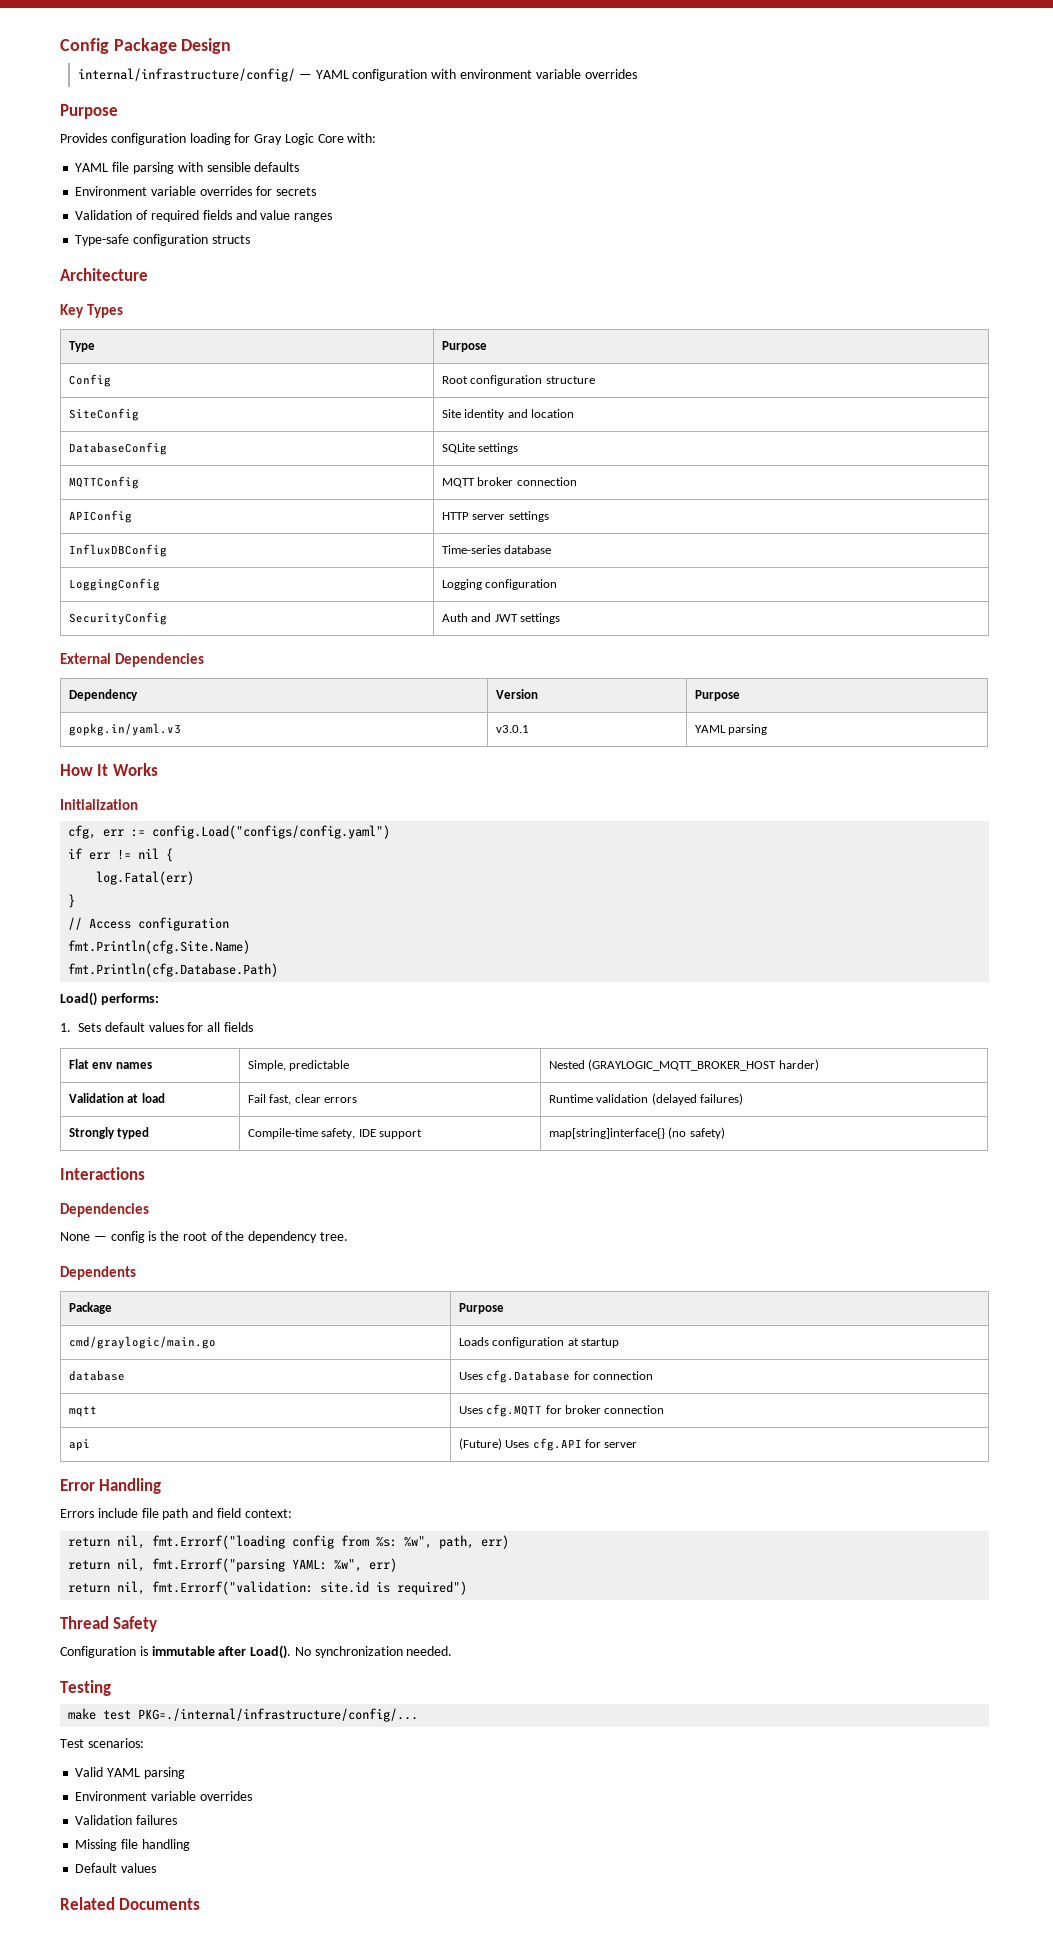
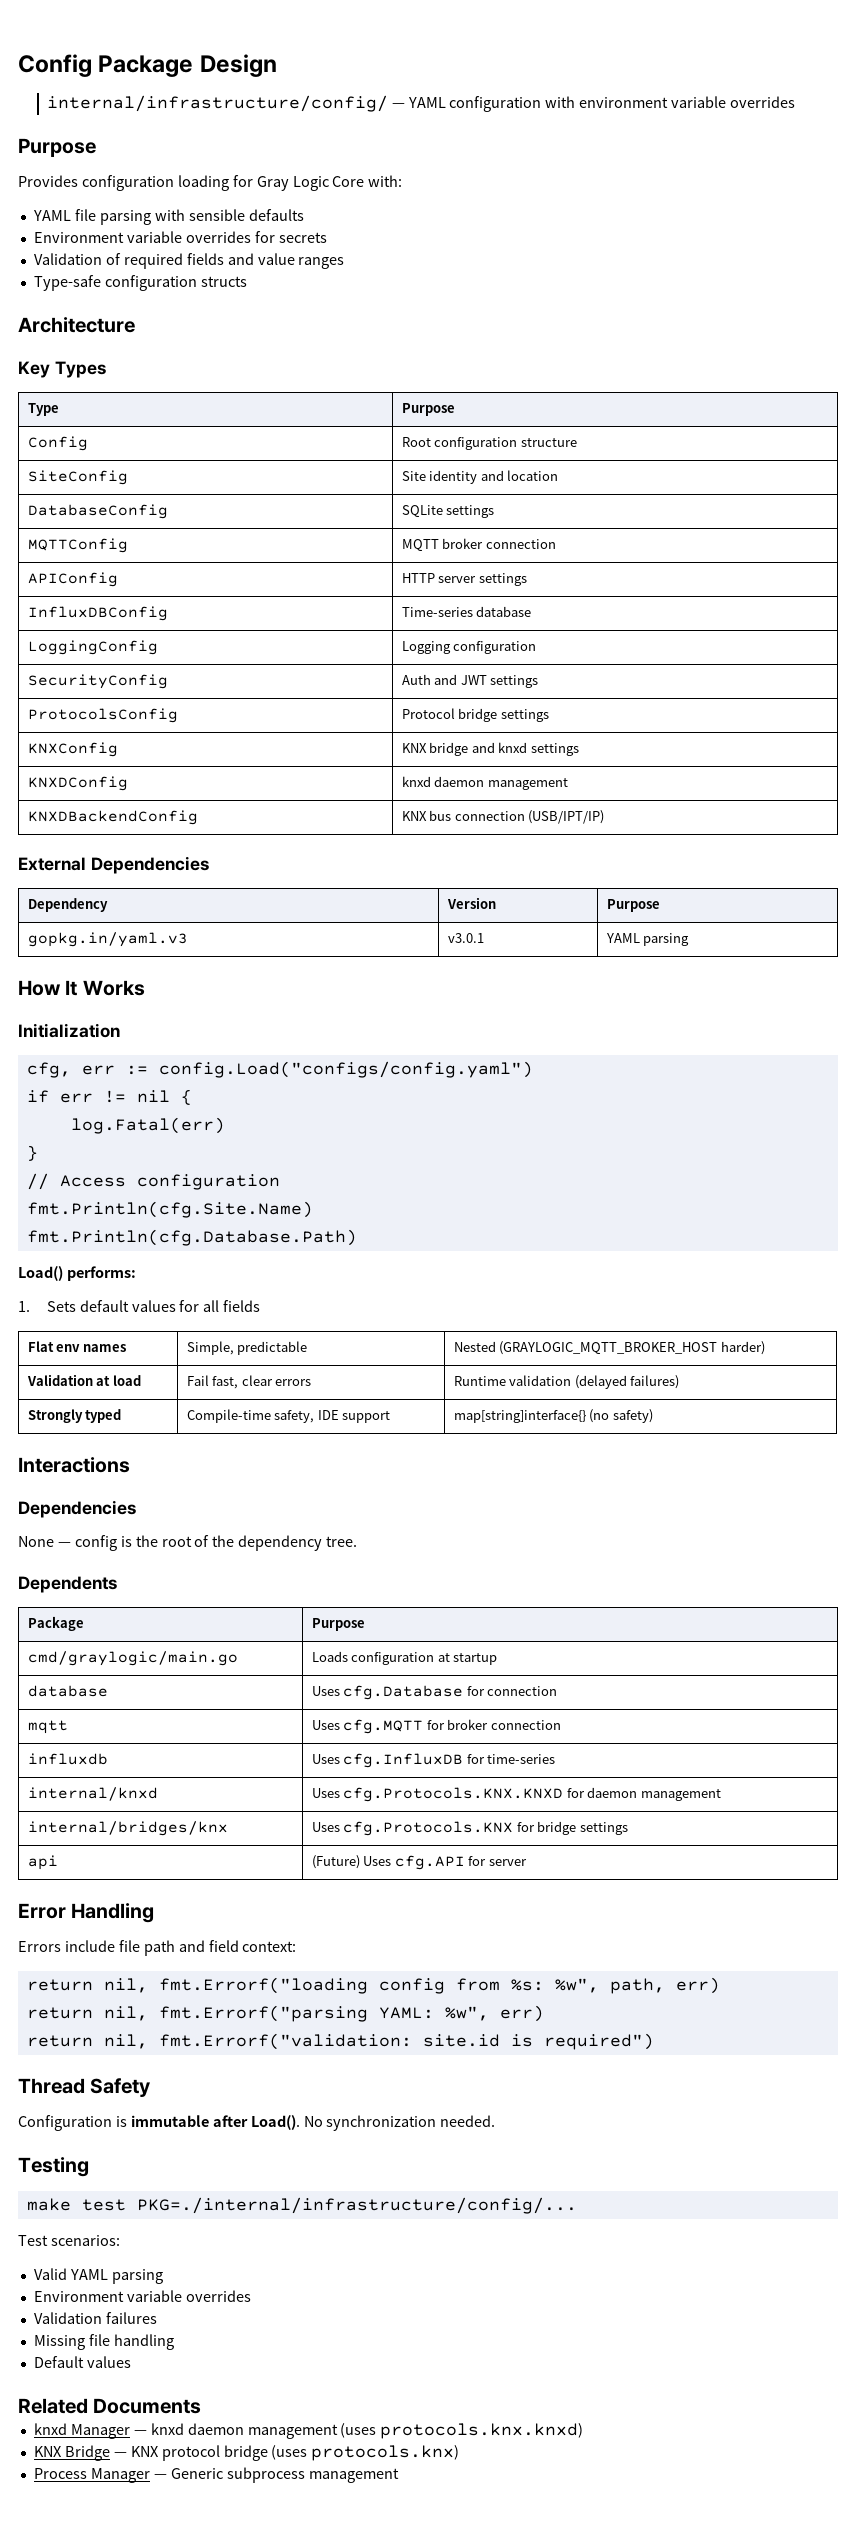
+ ProtocolsConfig | Protocol bridge settings
+ KNXConfig | KNX bridge and knxd settings
+ KNXDConfig | knxd daemon management
+ KNXDBackendConfig | KNX bus connection (USB/IPT/IP)
+ influxdb | Uses cfg.InfluxDB for time-series
+ internal/knxd | Uses cfg.Protocols.KNX.KNXD for daemon management
+ internal/bridges/knx | Uses cfg.Protocols.KNX for bridge settings
+ knxd Manager — knxd daemon management (uses protocols.knx.knxd)
+ KNX Bridge — KNX protocol bridge (uses protocols.knx)
+ Process Manager — Generic subprocess management

